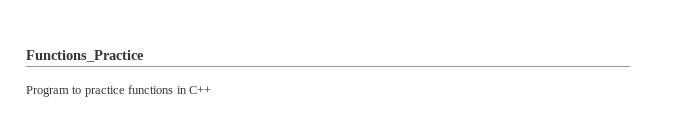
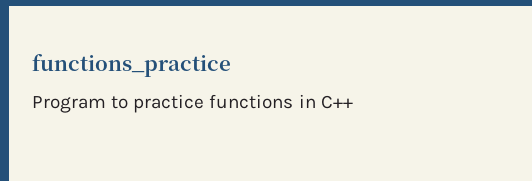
- Functions_Practice
+ functions_practice

